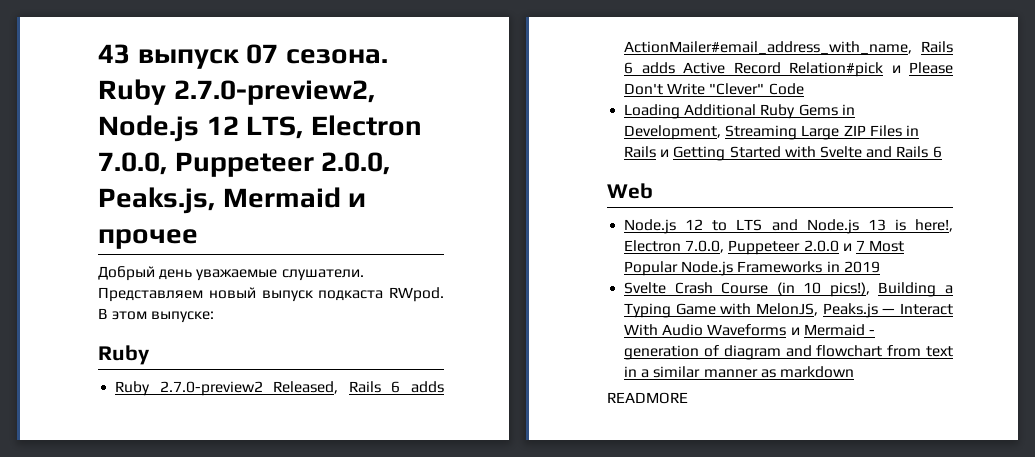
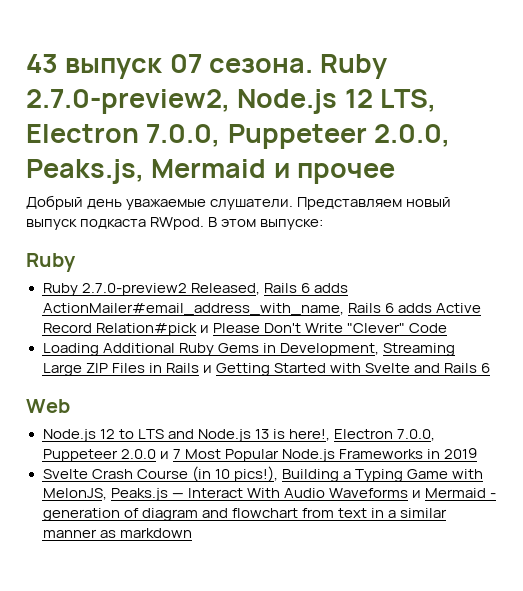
- READMORE

